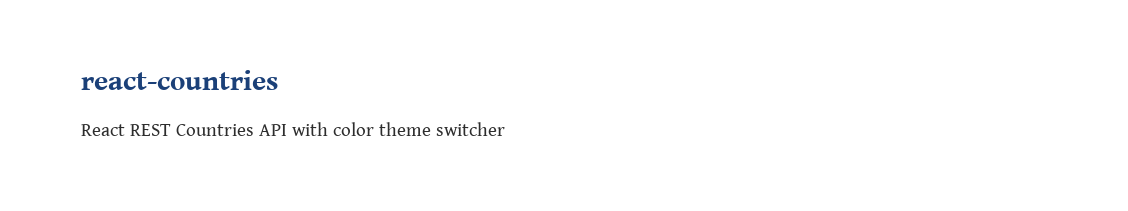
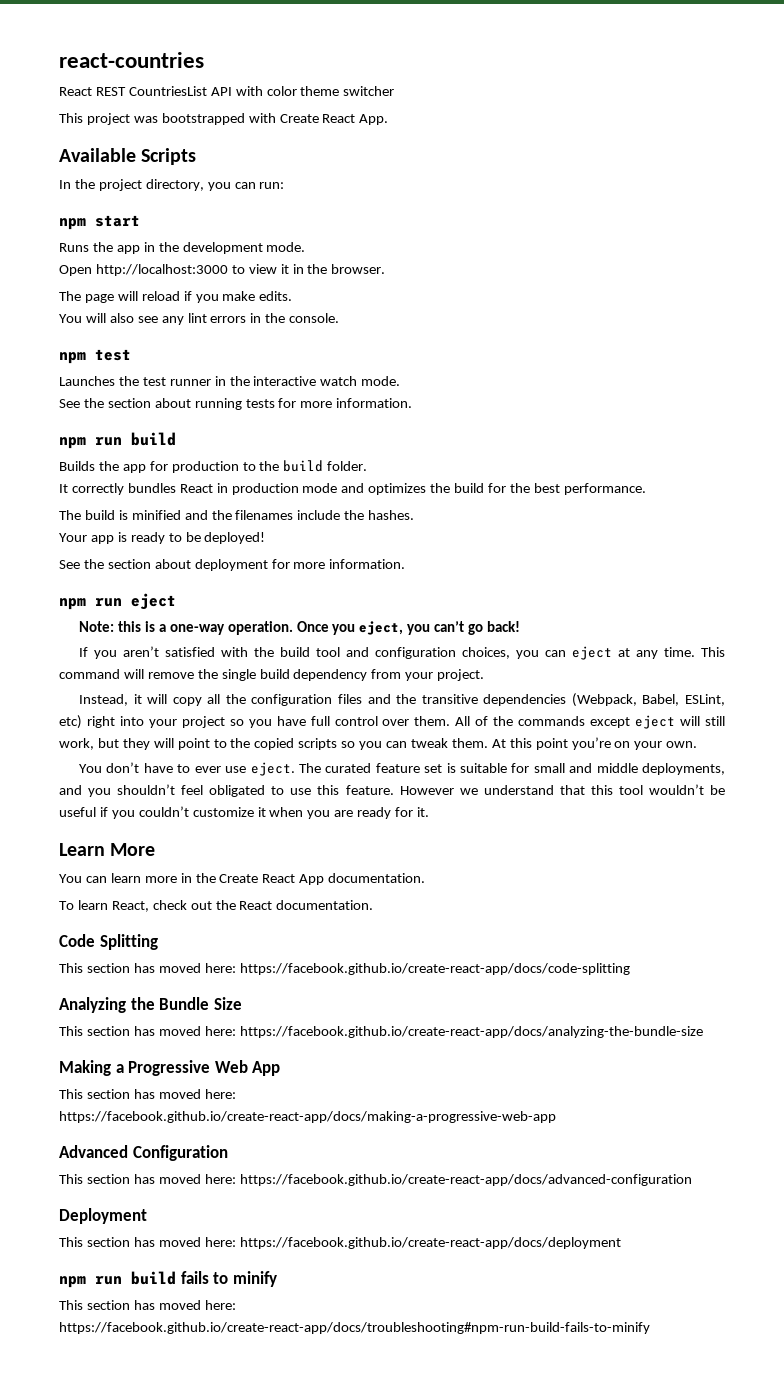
- React REST Countries API with color theme switcher
+ React REST CountriesList API with color theme switcher
+ This project was bootstrapped with Create React App.
+ Available Scripts
+ In the project directory, you can run:
+ npm start
+ Runs the app in the development mode.
+ Open http://localhost:3000 to view it in the browser.
+ The page will reload if you make edits.
+ You will also see any lint errors in the console.
+ npm test
+ Launches the test runner in the interactive watch mode.
+ See the section about running tests for more information.
+ npm run build
+ Builds the app for production to the build folder.
+ It correctly bundles React in production mode and optimizes the build for the best performance.
+ The build is minified and the filenames include the hashes.
+ Your app is ready to be deployed!
+ See the section about deployment for more information.
+ npm run eject
+ Note: this is a one-way operation. Once you eject, you can’t go back!
+ If you aren’t satisfied with the build tool and configuration choices, you can eject at any time. This command will remove the single build dependency from your project.
+ Instead, it will copy all the configuration files and the transitive dependencies (Webpack, Babel, ESLint, etc) right into your project so you have full control over them. All of the commands except eject will still work, but they will point to the copied scripts so you can tweak them. At this point you’re on your own.
+ You don’t have to ever use eject. The curated feature set is suitable for small and middle deployments, and you shouldn’t feel obligated to use this feature. However we understand that this tool wouldn’t be useful if you couldn’t customize it when you are ready for it.
+ Learn More
+ You can learn more in the Create React App documentation.
+ To learn React, check out the React documentation.
+ Code Splitting
+ This section has moved here: https://facebook.github.io/create-react-app/docs/code-splitting
+ Analyzing the Bundle Size
+ This section has moved here: https://facebook.github.io/create-react-app/docs/analyzing-the-bundle-size
+ Making a Progressive Web App
+ This section has moved here: https://facebook.github.io/create-react-app/docs/making-a-progressive-web-app
+ Advanced Configuration
+ This section has moved here: https://facebook.github.io/create-react-app/docs/advanced-configuration
+ Deployment
+ This section has moved here: https://facebook.github.io/create-react-app/docs/deployment
+ npm run build fails to minify
+ This section has moved here: https://facebook.github.io/create-react-app/docs/troubleshooting#npm-run-build-fails-to-minify

